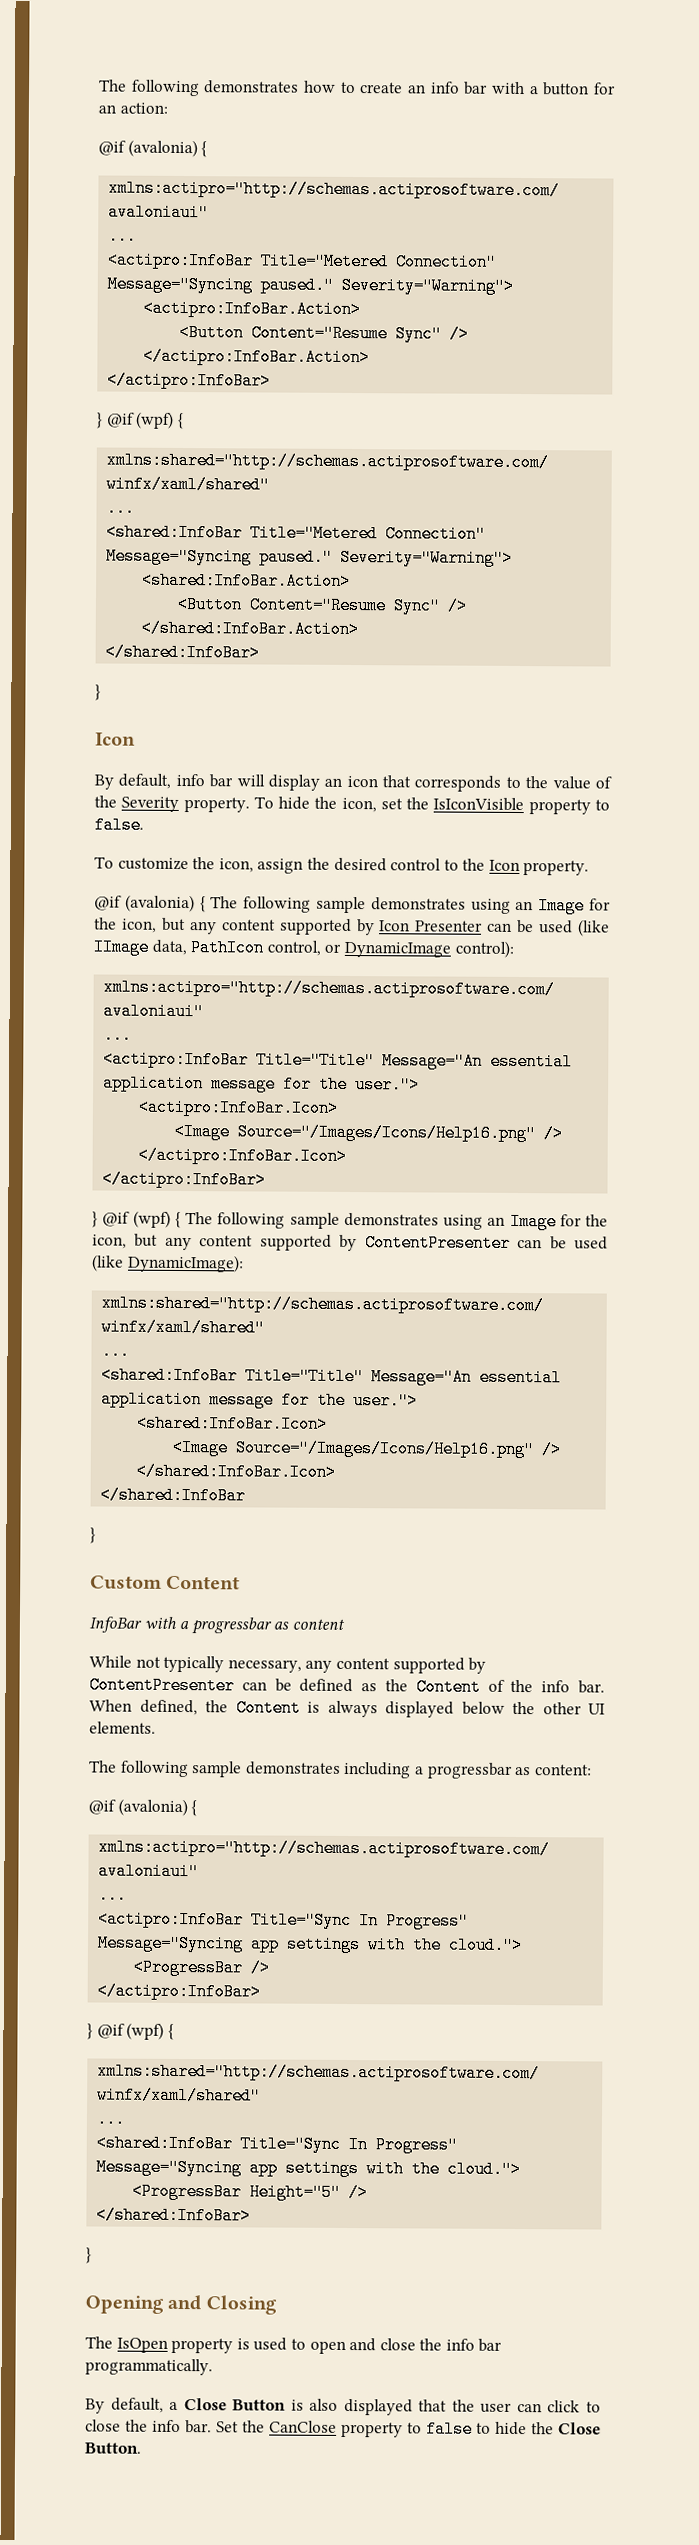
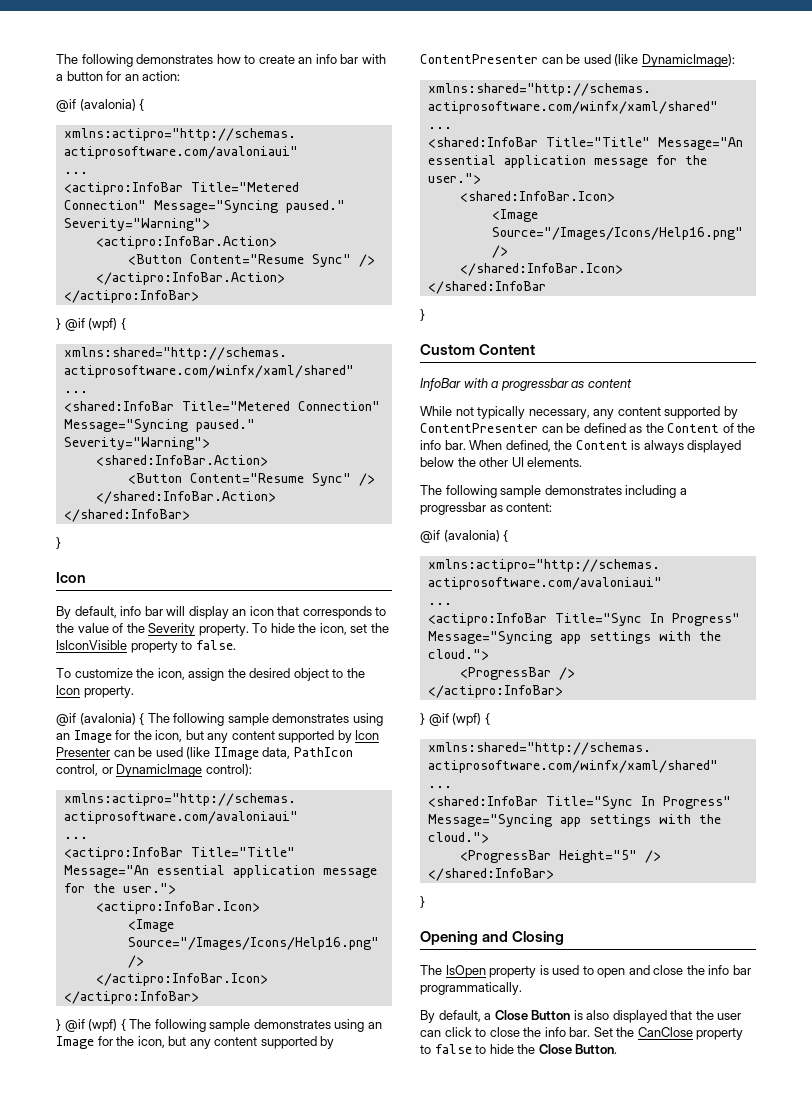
- To customize the icon, assign the desired control to the Icon property.
+ To customize the icon, assign the desired object to the Icon property.

